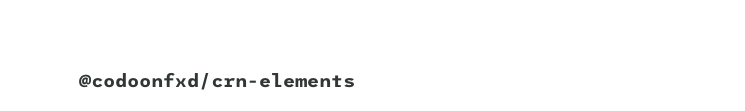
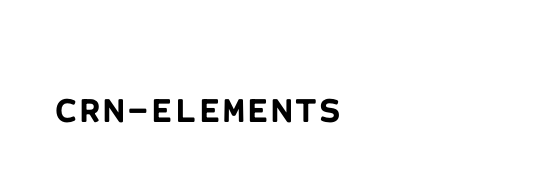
- @codoonfxd/crn-elements
+ CRN-ELEMENTS

